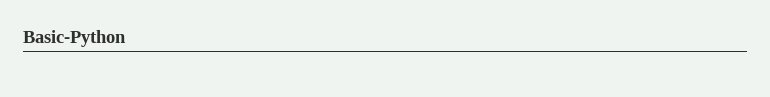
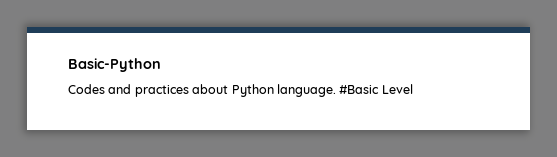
+ Codes and practices about Python language. #Basic Level

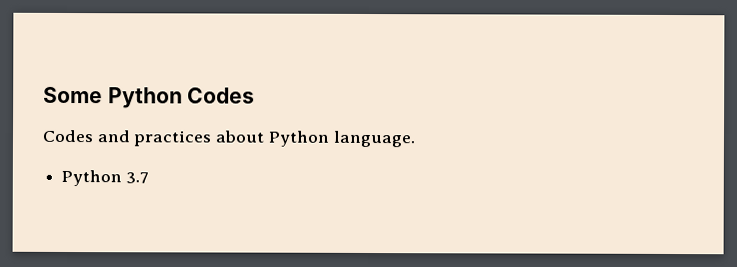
- Basic-Python
+ Some Python Codes
- Codes and practices about Python language. #Basic Level
+ Codes and practices about Python language.
+ Python 3.7

